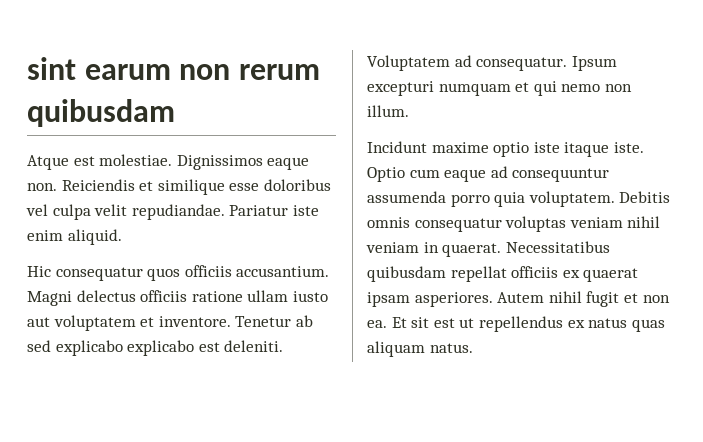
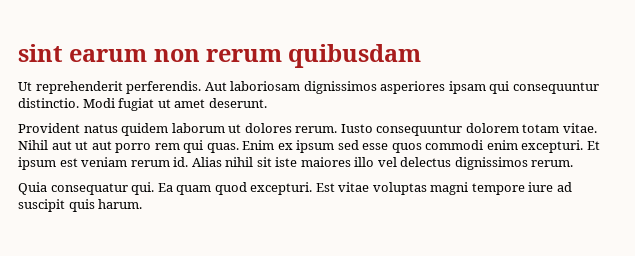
- Atque est molestiae. Dignissimos eaque non. Reiciendis et similique esse doloribus vel culpa velit repudiandae. Pariatur iste enim aliquid.
- Hic consequatur quos officiis accusantium. Magni delectus officiis ratione ullam iusto aut voluptatem et inventore. Tenetur ab sed explicabo explicabo est deleniti. Voluptatem ad consequatur. Ipsum excepturi numquam et qui nemo non illum.
- Incidunt maxime optio iste itaque iste. Optio cum eaque ad consequuntur assumenda porro quia voluptatem. Debitis omnis consequatur voluptas veniam nihil veniam in quaerat. Necessitatibus quibusdam repellat officiis ex quaerat ipsam asperiores. Autem nihil fugit et non ea. Et sit est ut repellendus ex natus quas aliquam natus.
+ Ut reprehenderit perferendis. Aut laboriosam dignissimos asperiores ipsam qui consequuntur distinctio. Modi fugiat ut amet deserunt.
+ Provident natus quidem laborum ut dolores rerum. Iusto consequuntur dolorem totam vitae. Nihil aut ut aut porro rem qui quas. Enim ex ipsum sed esse quos commodi enim excepturi. Et ipsum est veniam rerum id. Alias nihil sit iste maiores illo vel delectus dignissimos rerum.
+ Quia consequatur qui. Ea quam quod excepturi. Est vitae voluptas magni tempore iure ad suscipit quis harum.

